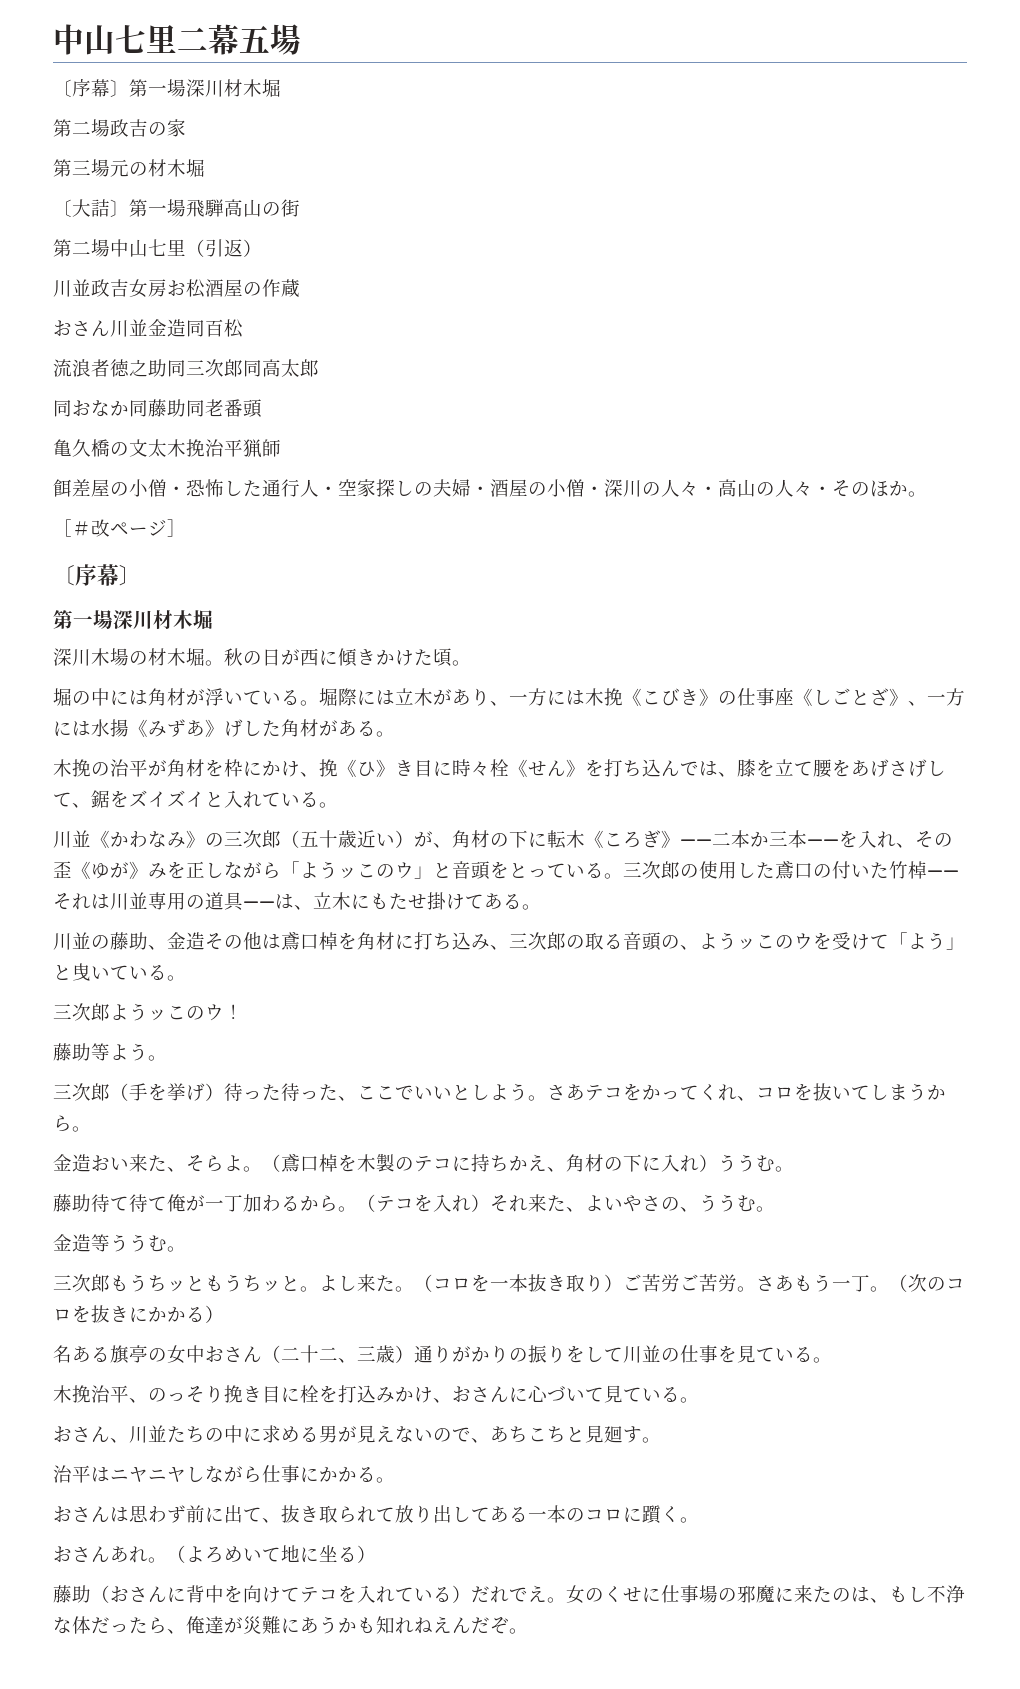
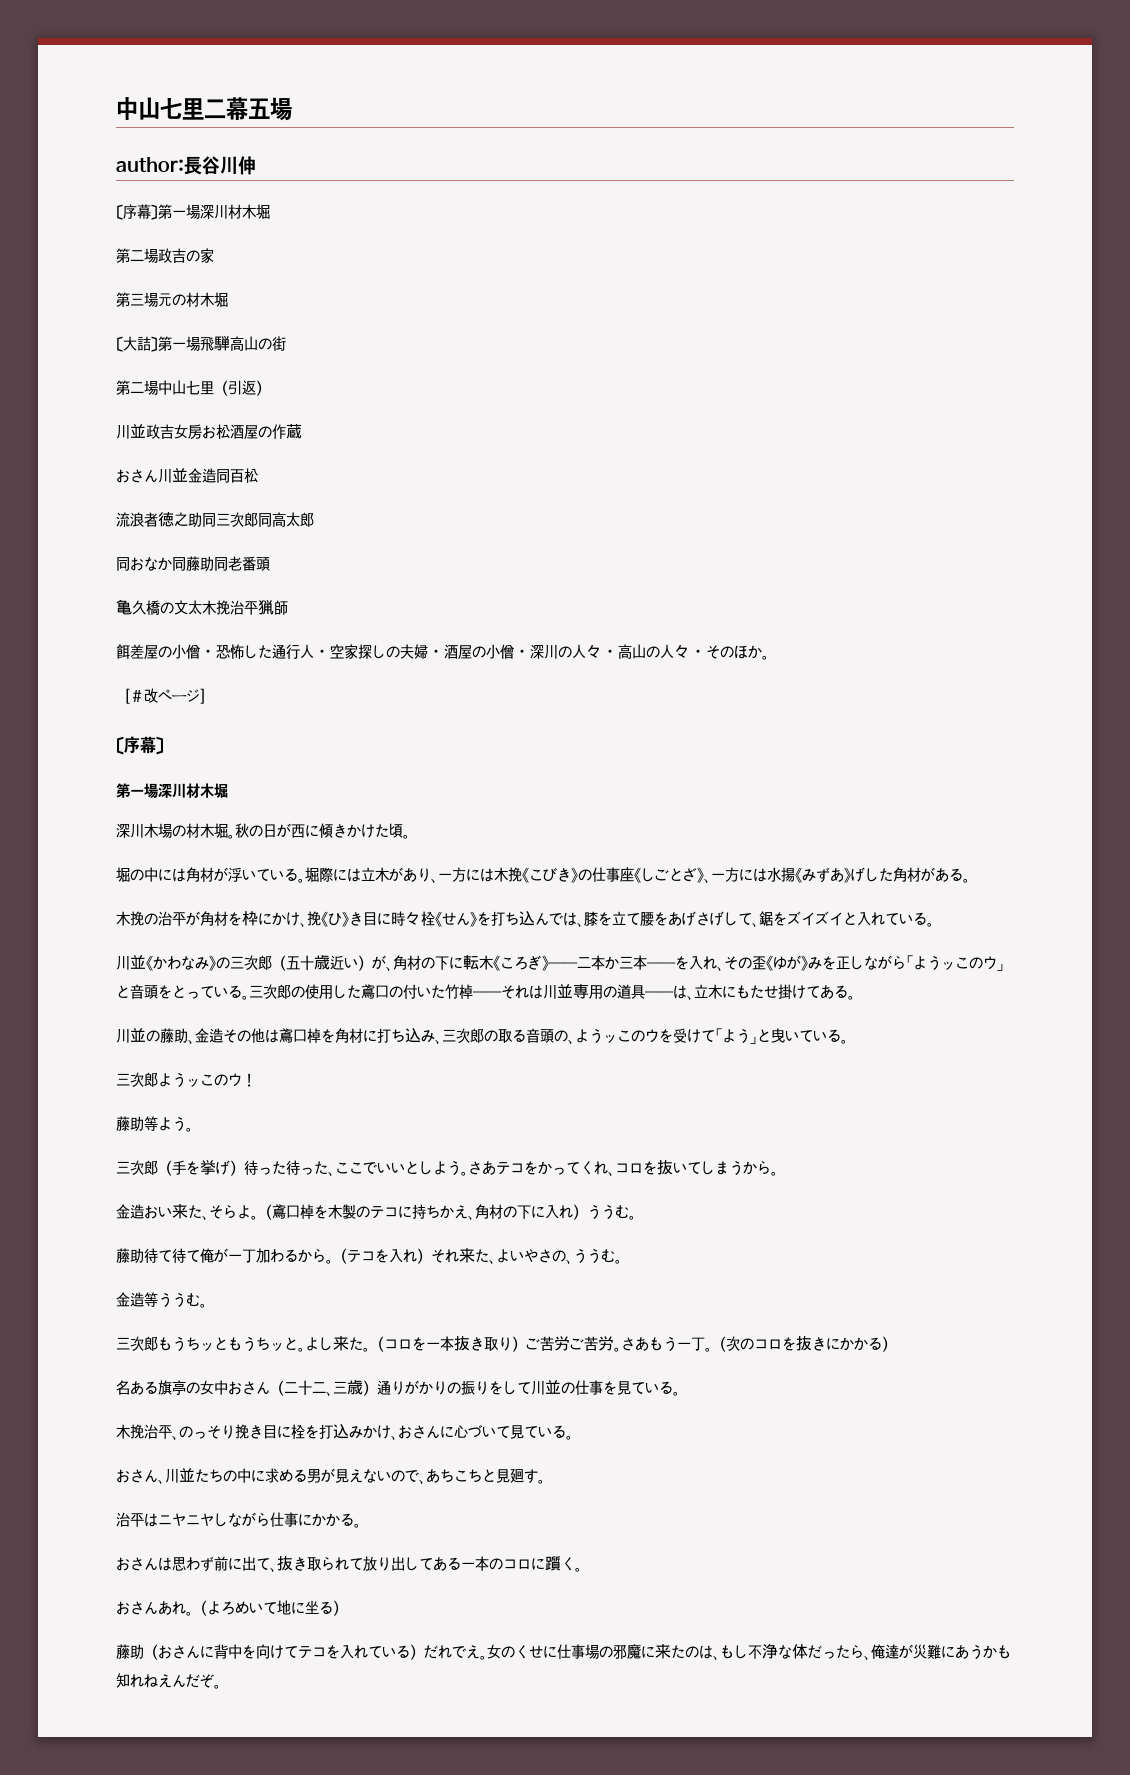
+ author:長谷川伸

